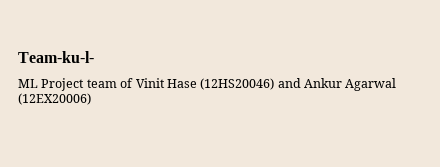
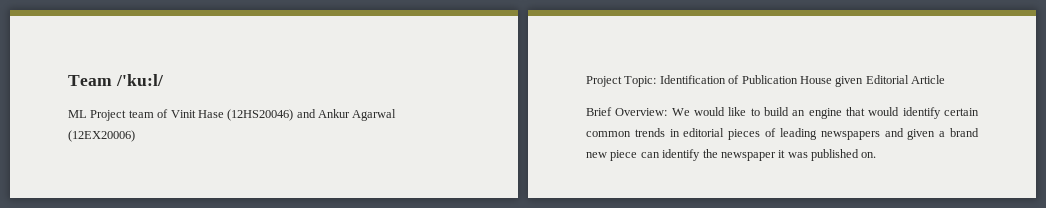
- Team-ku-l-
+ Team /'ku:l/
+ Project Topic: Identification of Publication House given Editorial Article
+ Brief Overview: We would like to build an engine that would identify certain common trends in editorial pieces of leading newspapers and given a brand new piece can identify the newspaper it was published on.

